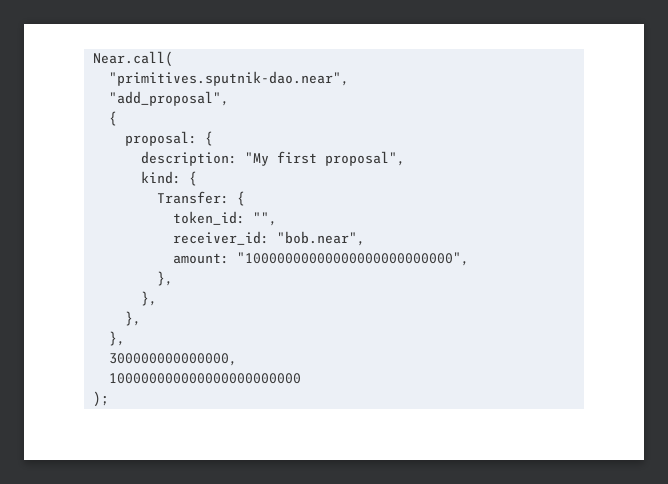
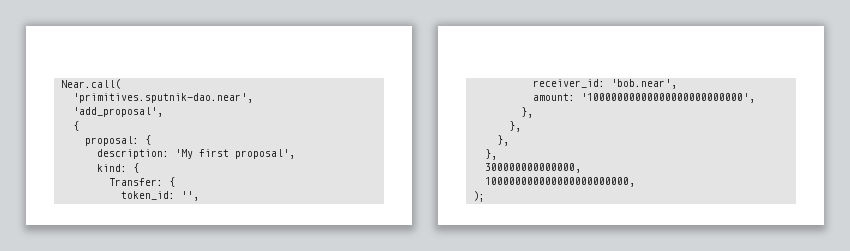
- "primitives.sputnik-dao.near",
- "add_proposal",
+ 'primitives.sputnik-dao.near',
+ 'add_proposal',
- description: "My first proposal",
+ description: 'My first proposal',
- token_id: "",
+ token_id: '',
- receiver_id: "bob.near",
+ receiver_id: 'bob.near',
- amount: "10000000000000000000000000",
+ amount: '10000000000000000000000000',
- 100000000000000000000000
+ 100000000000000000000000,

